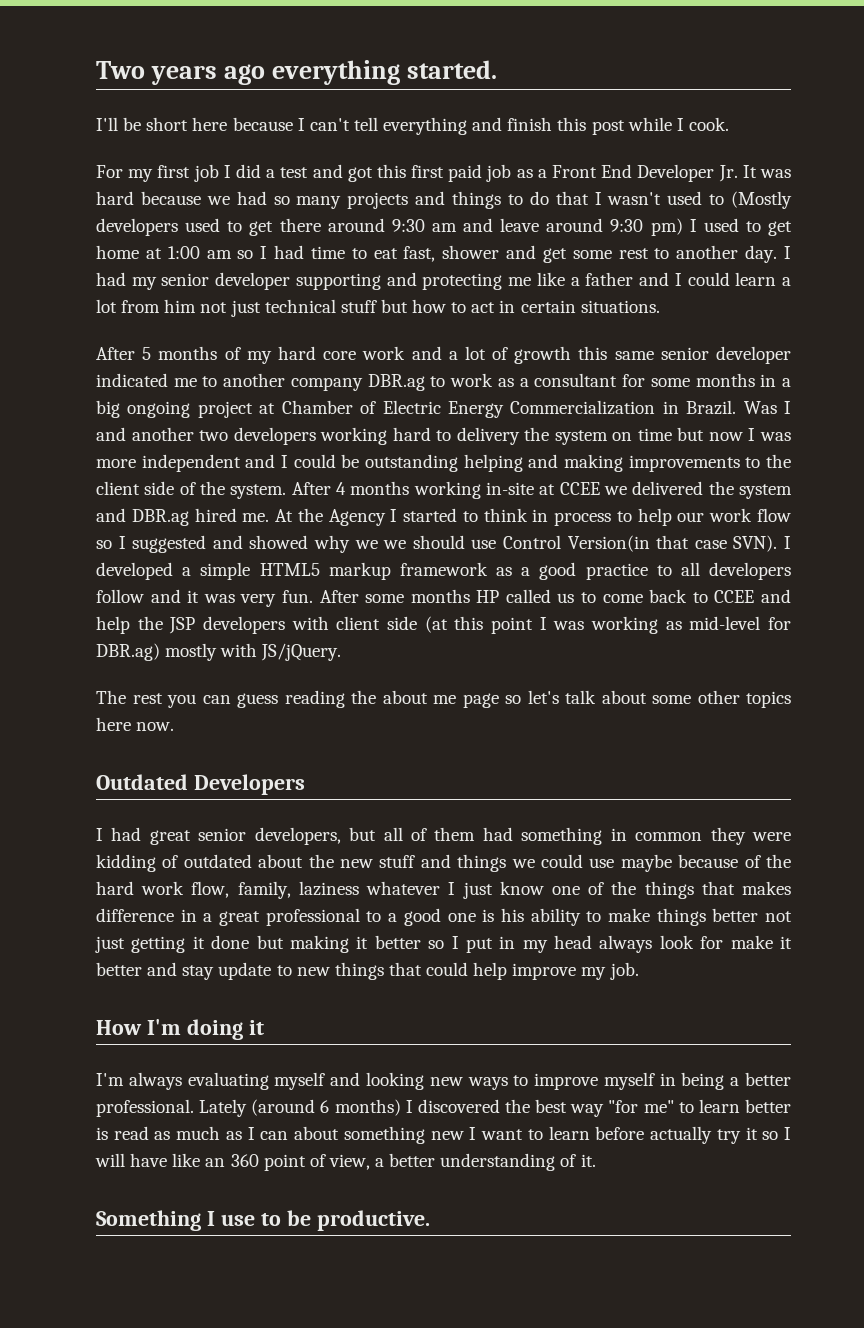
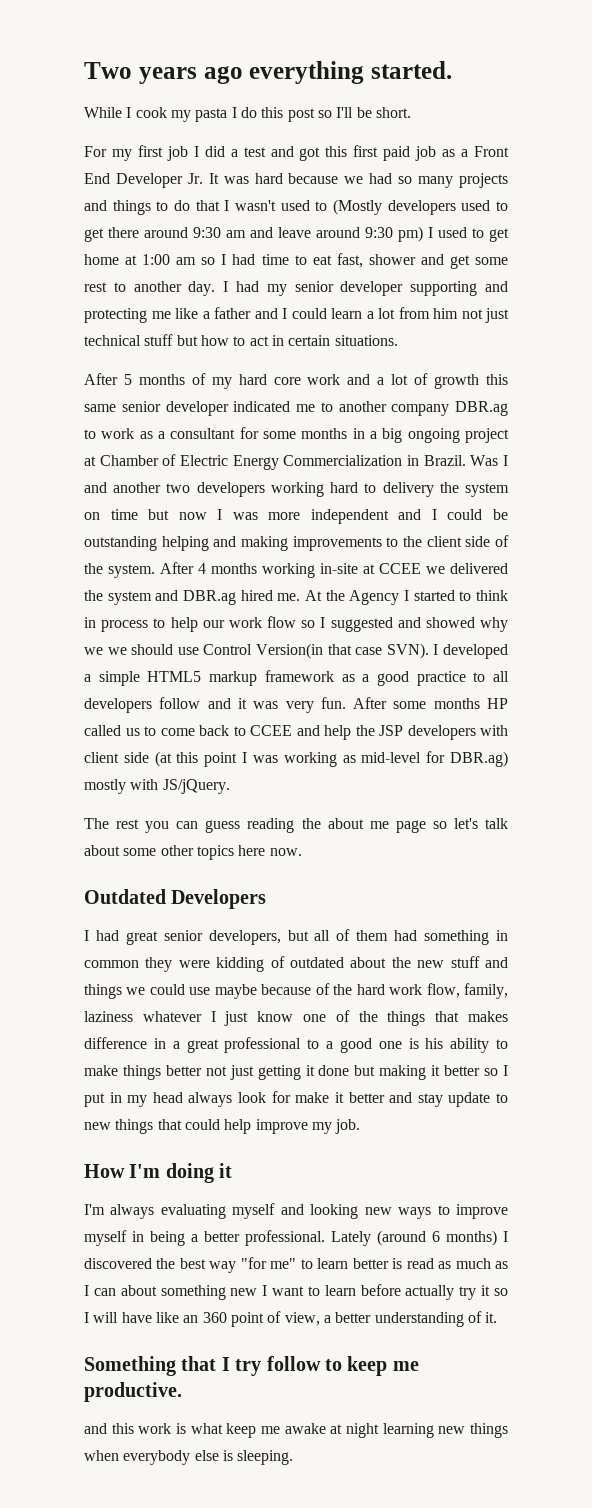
- I'll be short here because I can't tell everything and finish this post while I cook.
+ While I cook my pasta I do this post so I'll be short.
- Something I use to be productive.
+ Something that I try follow to keep me productive.
+ and this work is what keep me awake at night learning new things when everybody else is sleeping.

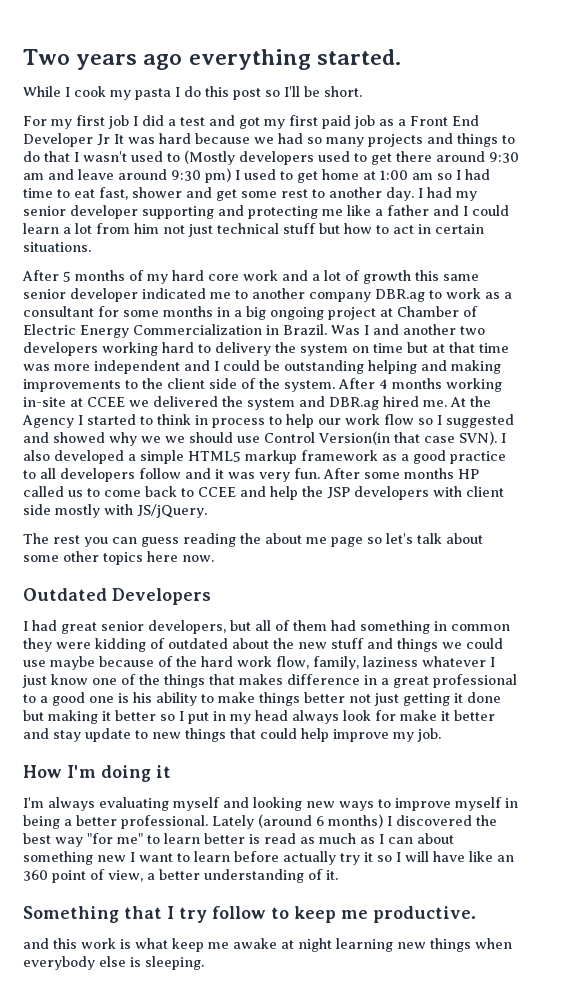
- For my first job I did a test and got this first paid job as a Front End Developer Jr. It was hard because we had so many projects and things to do that I wasn't used to (Mostly developers used to get there around 9:30 am and leave around 9:30 pm) I used to get home at 1:00 am so I had time to eat fast, shower and get some rest to another day.
+ For my first job I did a test and got my first paid job as a Front End Developer Jr It was hard because we had so many projects and things to do that I wasn't used to (Mostly developers used to get there around 9:30 am and leave around 9:30 pm) I used to get home at 1:00 am so I had time to eat fast, shower and get some rest to another day.
- Was I and another two developers working hard to delivery the system on time but now I was more independent and I could be outstanding helping and making improvements to the client side of the system.
+ Was I and another two developers working hard to delivery the system on time but at that time was more independent and I could be outstanding helping and making improvements to the client side of the system.
- I developed a simple HTML5 markup framework as a good practice to all developers follow and it was very fun.
+ I also developed a simple HTML5 markup framework as a good practice to all developers follow and it was very fun.
- After some months HP called us to come back to CCEE and help the JSP developers with client side (at this point I was working as mid-level for DBR.ag) mostly with JS/jQuery.
+ After some months HP called us to come back to CCEE and help the JSP developers with client side mostly with JS/jQuery.

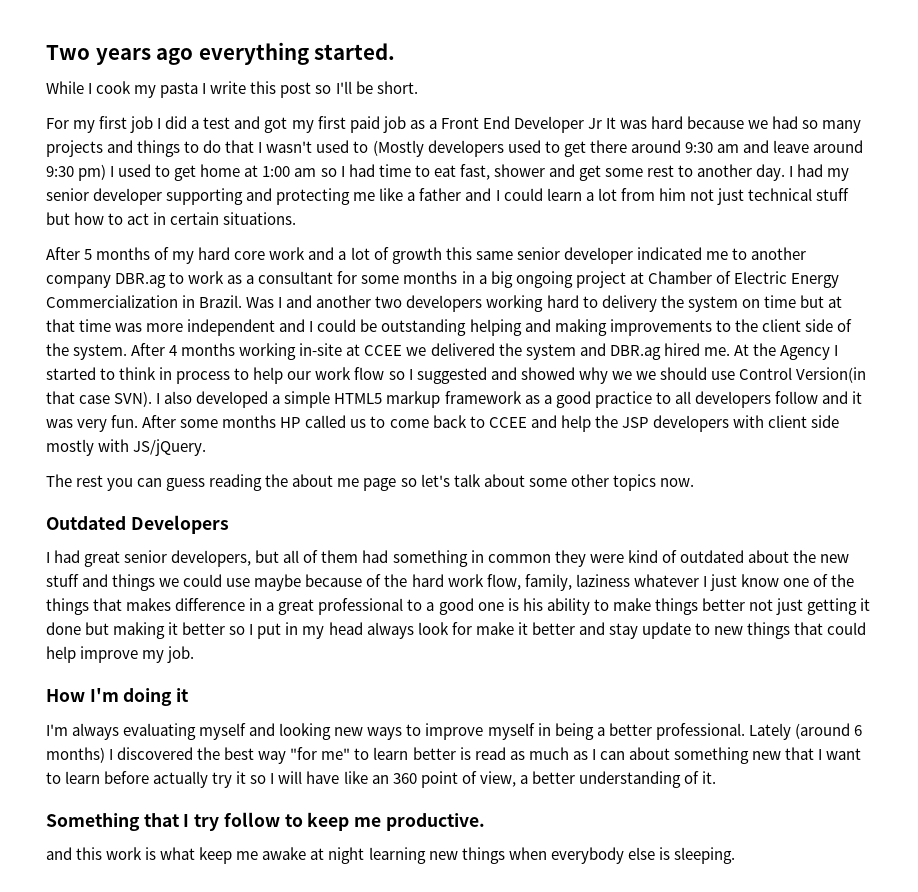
- While I cook my pasta I do this post so I'll be short.
+ While I cook my pasta I write this post so I'll be short.
- The rest you can guess reading the about me page so let's talk about some other topics here now.
+ The rest you can guess reading the about me page so let's talk about some other topics now.
- I had great senior developers, but all of them had something in common they were kidding of outdated about the new stuff and things we could use maybe because of the hard work flow, family, laziness whatever I just know one of the things that makes difference in a great professional to a good one is his ability to make things better not just getting it done but making it better so I put in my head always look for make it better and stay update to new things that could help improve my job.
+ I had great senior developers, but all of them had something in common they were kind of outdated about the new stuff and things we could use maybe because of the hard work flow, family, laziness whatever I just know one of the things that makes difference in a great professional to a good one is his ability to make things better not just getting it done but making it better so I put in my head always look for make it better and stay update to new things that could help improve my job.
- Lately (around 6 months) I discovered the best way "for me" to learn better is read as much as I can about something new I want to learn before actually try it so I will have like an 360 point of view, a better understanding of it.
+ Lately (around 6 months) I discovered the best way "for me" to learn better is read as much as I can about something new that I want to learn before actually try it so I will have like an 360 point of view, a better understanding of it.

